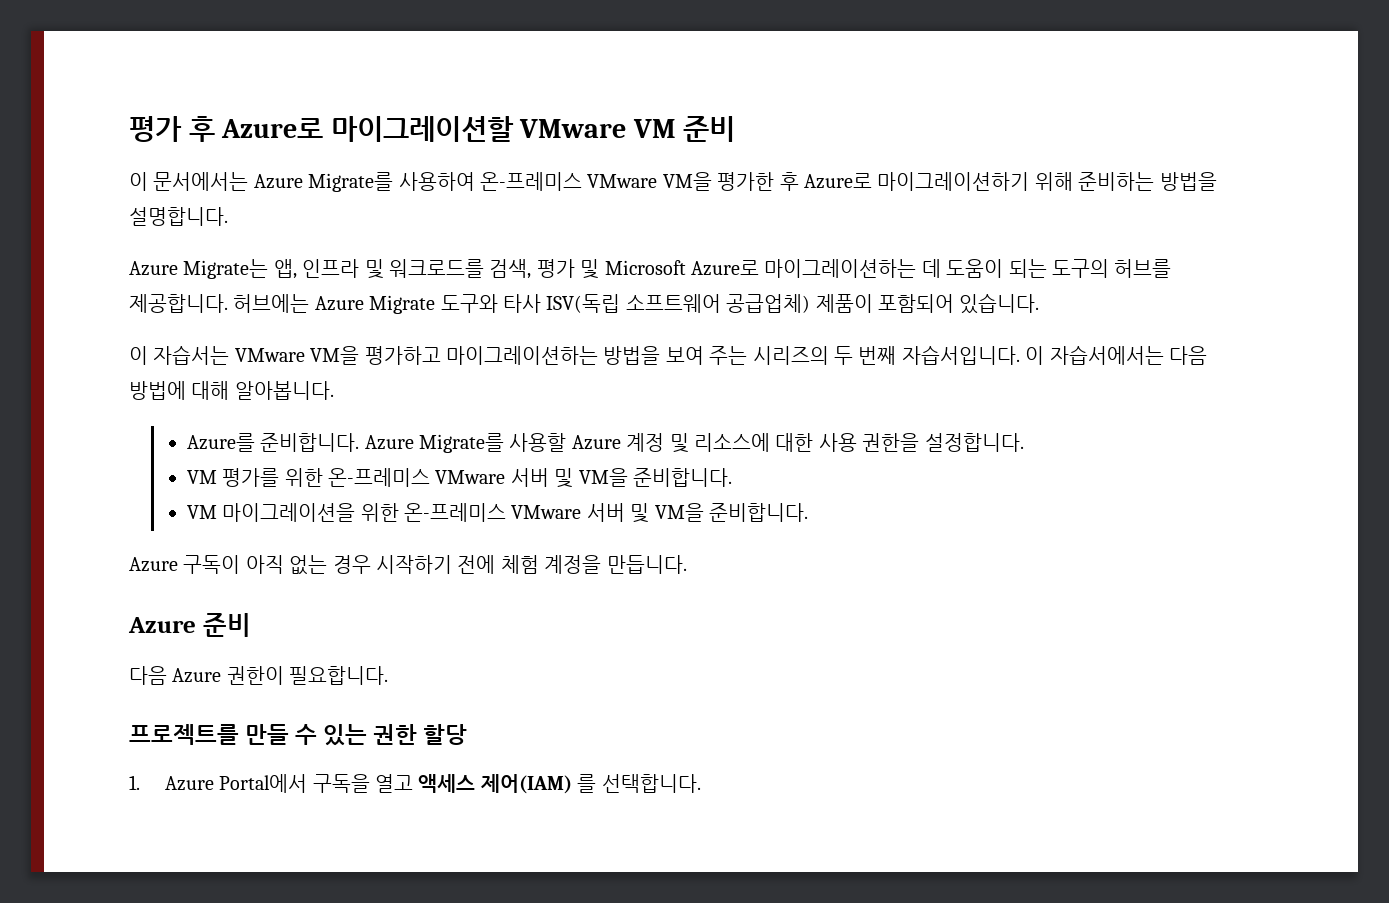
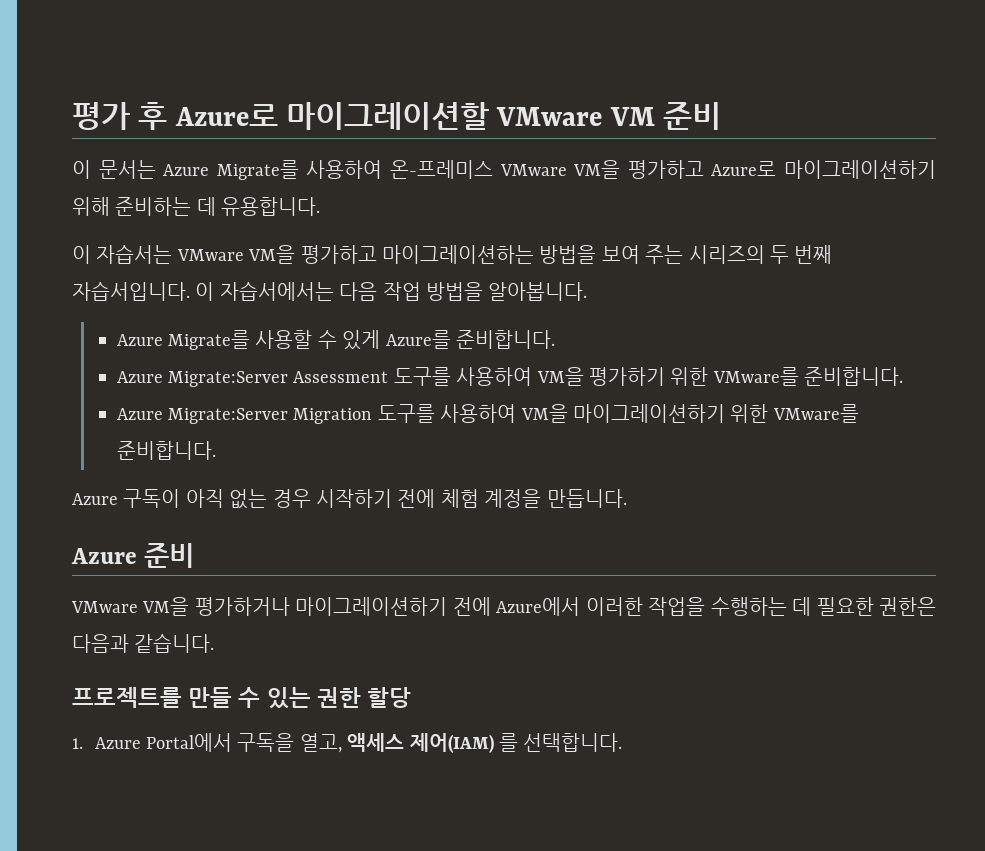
- 이 문서에서는 Azure Migrate를 사용하여 온-프레미스 VMware VM을 평가한 후 Azure로 마이그레이션하기 위해 준비하는 방법을 설명합니다.
- Azure Migrate는 앱, 인프라 및 워크로드를 검색, 평가 및 Microsoft Azure로 마이그레이션하는 데 도움이 되는 도구의 허브를 제공합니다. 허브에는 Azure Migrate 도구와 타사 ISV(독립 소프트웨어 공급업체) 제품이 포함되어 있습니다.
+ 이 문서는 Azure Migrate를 사용하여 온-프레미스 VMware VM을 평가하고 Azure로 마이그레이션하기 위해 준비하는 데 유용합니다.
- 이 자습서에서는 다음 방법에 대해 알아봅니다.
+ 이 자습서에서는 다음 작업 방법을 알아봅니다.
- Azure를 준비합니다. Azure Migrate를 사용할 Azure 계정 및 리소스에 대한 사용 권한을 설정합니다.
- VM 평가를 위한 온-프레미스 VMware 서버 및 VM을 준비합니다.
- VM 마이그레이션을 위한 온-프레미스 VMware 서버 및 VM을 준비합니다.
+ Azure Migrate를 사용할 수 있게 Azure를 준비합니다.
+ Azure Migrate:Server Assessment 도구를 사용하여 VM을 평가하기 위한 VMware를 준비합니다.
+ Azure Migrate:Server Migration 도구를 사용하여 VM을 마이그레이션하기 위한 VMware를 준비합니다.
- 다음 Azure 권한이 필요합니다.
+ VMware VM을 평가하거나 마이그레이션하기 전에 Azure에서 이러한 작업을 수행하는 데 필요한 권한은 다음과 같습니다.
- 1. Azure Portal에서 구독을 열고 액세스 제어(IAM) 를 선택합니다.
+ 1. Azure Portal에서 구독을 열고, 액세스 제어(IAM) 를 선택합니다.

